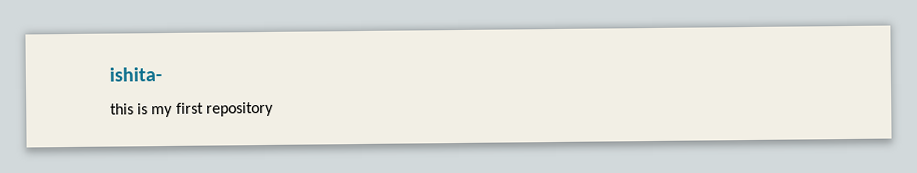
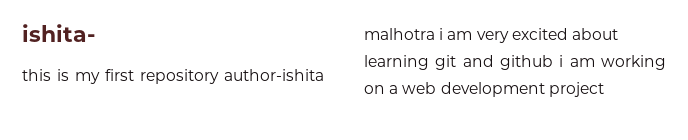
- this is my first repository
+ this is my first repository author-ishita malhotra i am very excited about learning git and github i am working on a web development project

